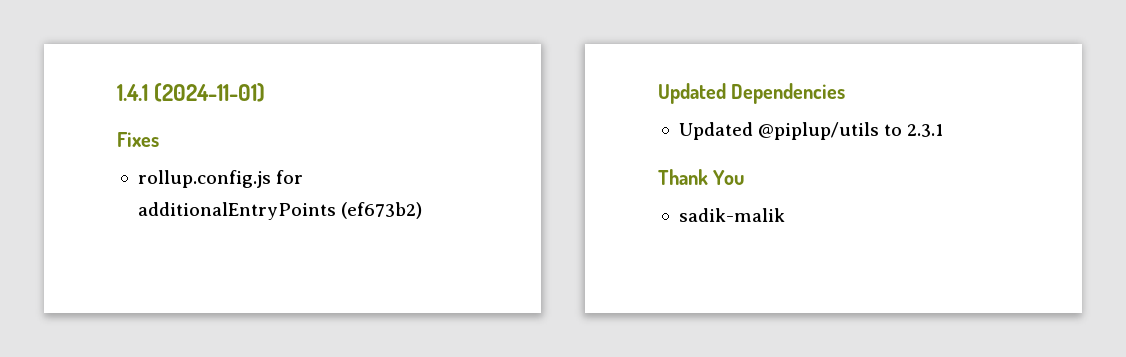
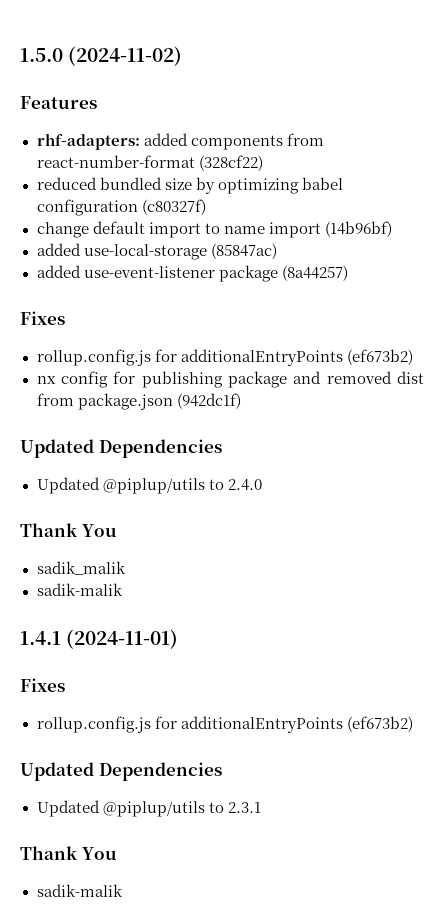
+ 1.5.0 (2024-11-02)
+ Features
+ rhf-adapters: added components from react-number-format (328cf22)
+ reduced bundled size by optimizing babel configuration (c80327f)
+ change default import to name import (14b96bf)
+ added use-local-storage (85847ac)
+ added use-event-listener package (8a44257)
+ Fixes
+ rollup.config.js for additionalEntryPoints (ef673b2)
+ nx config for publishing package and removed dist from package.json (942dc1f)
+ Updated Dependencies
+ Updated @piplup/utils to 2.4.0
+ Thank You
+ sadik_malik
+ sadik-malik

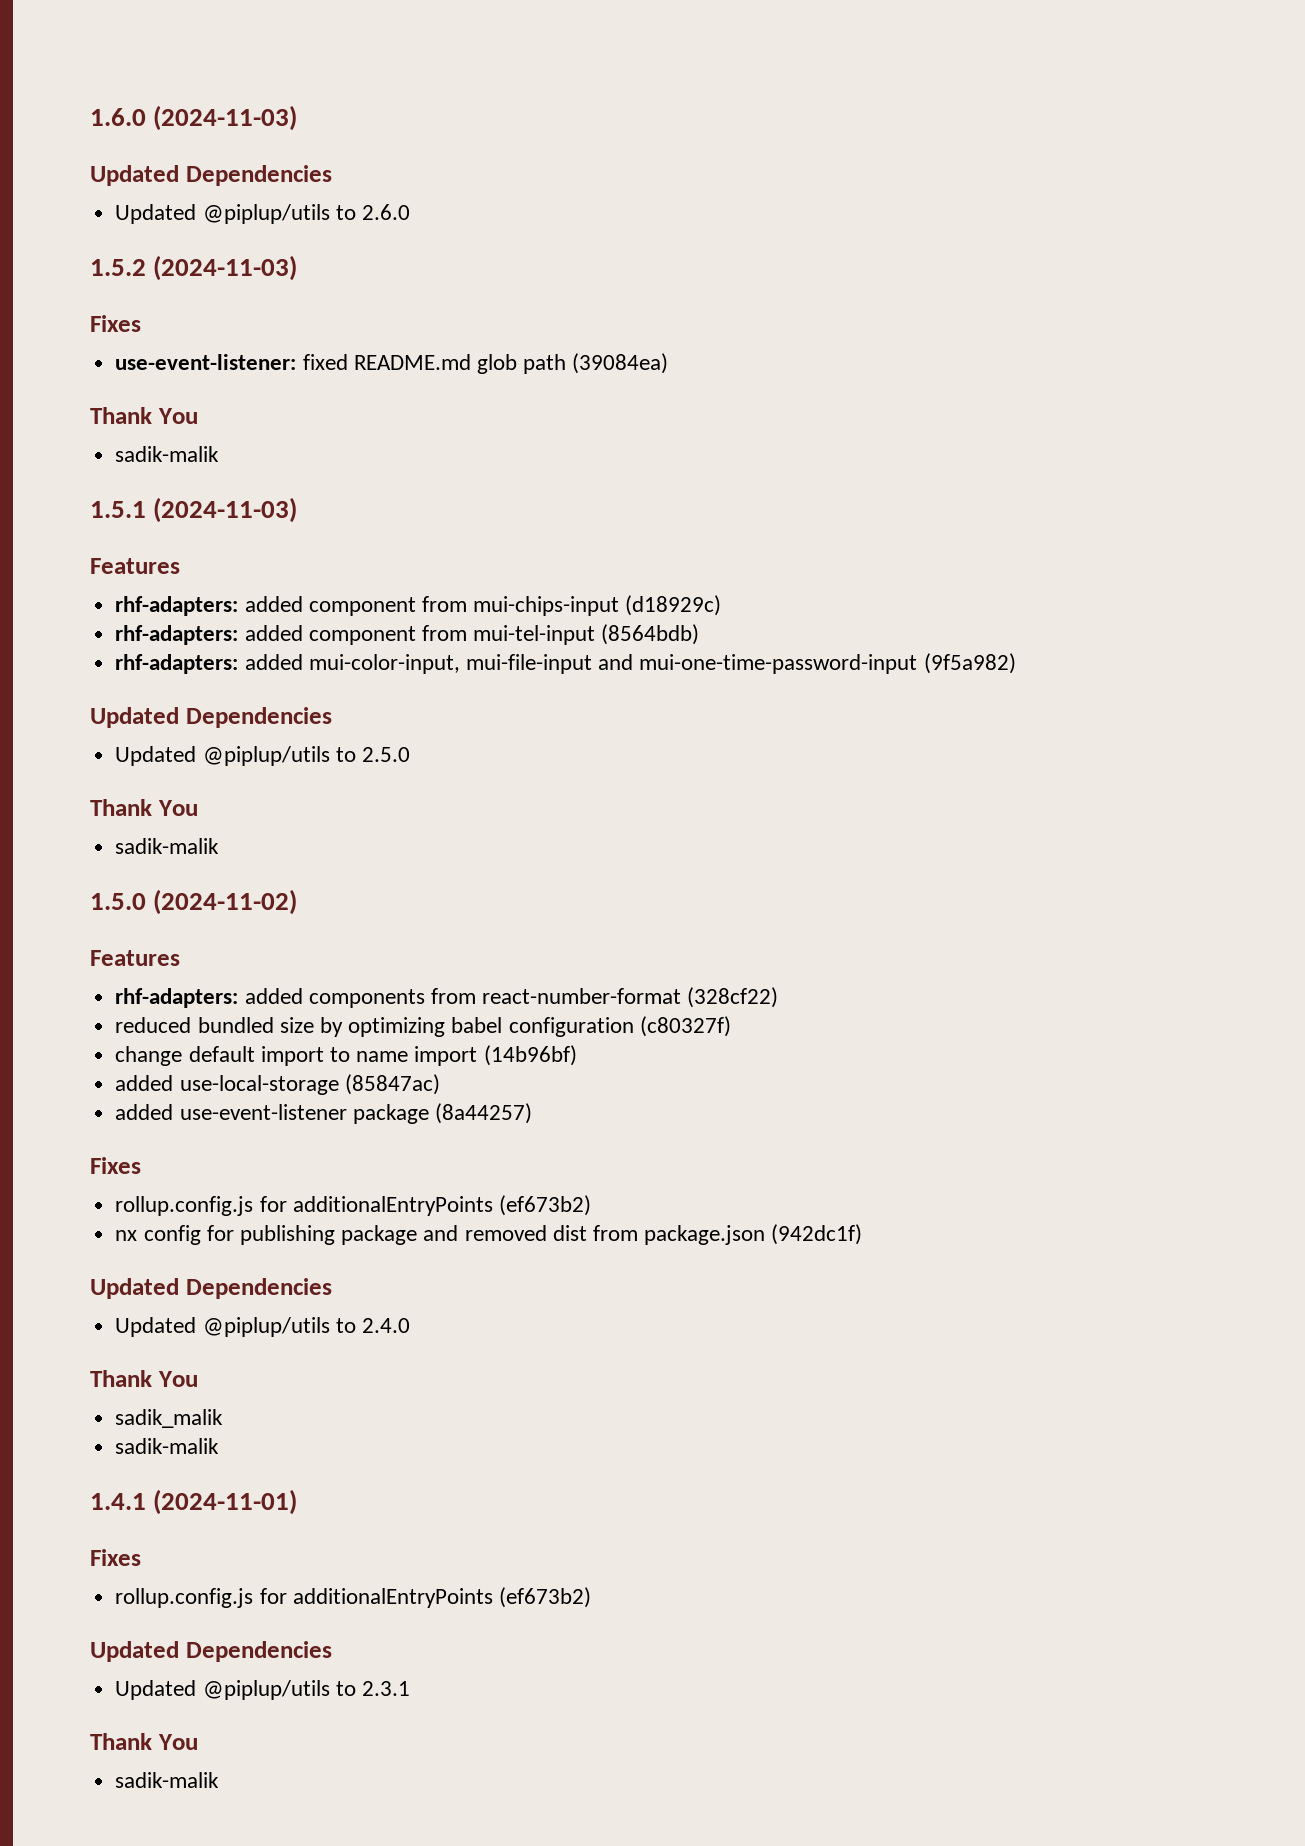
+ 1.6.0 (2024-11-03)
+ Updated Dependencies
+ Updated @piplup/utils to 2.6.0
+ 1.5.2 (2024-11-03)
+ Fixes
+ use-event-listener: fixed README.md glob path (39084ea)
+ Thank You
+ sadik-malik
+ 1.5.1 (2024-11-03)
+ Features
+ rhf-adapters: added component from mui-chips-input (d18929c)
+ rhf-adapters: added component from mui-tel-input (8564bdb)
+ rhf-adapters: added mui-color-input, mui-file-input and mui-one-time-password-input (9f5a982)
+ Updated Dependencies
+ Updated @piplup/utils to 2.5.0
+ Thank You
+ sadik-malik

